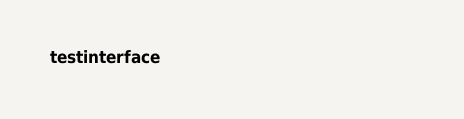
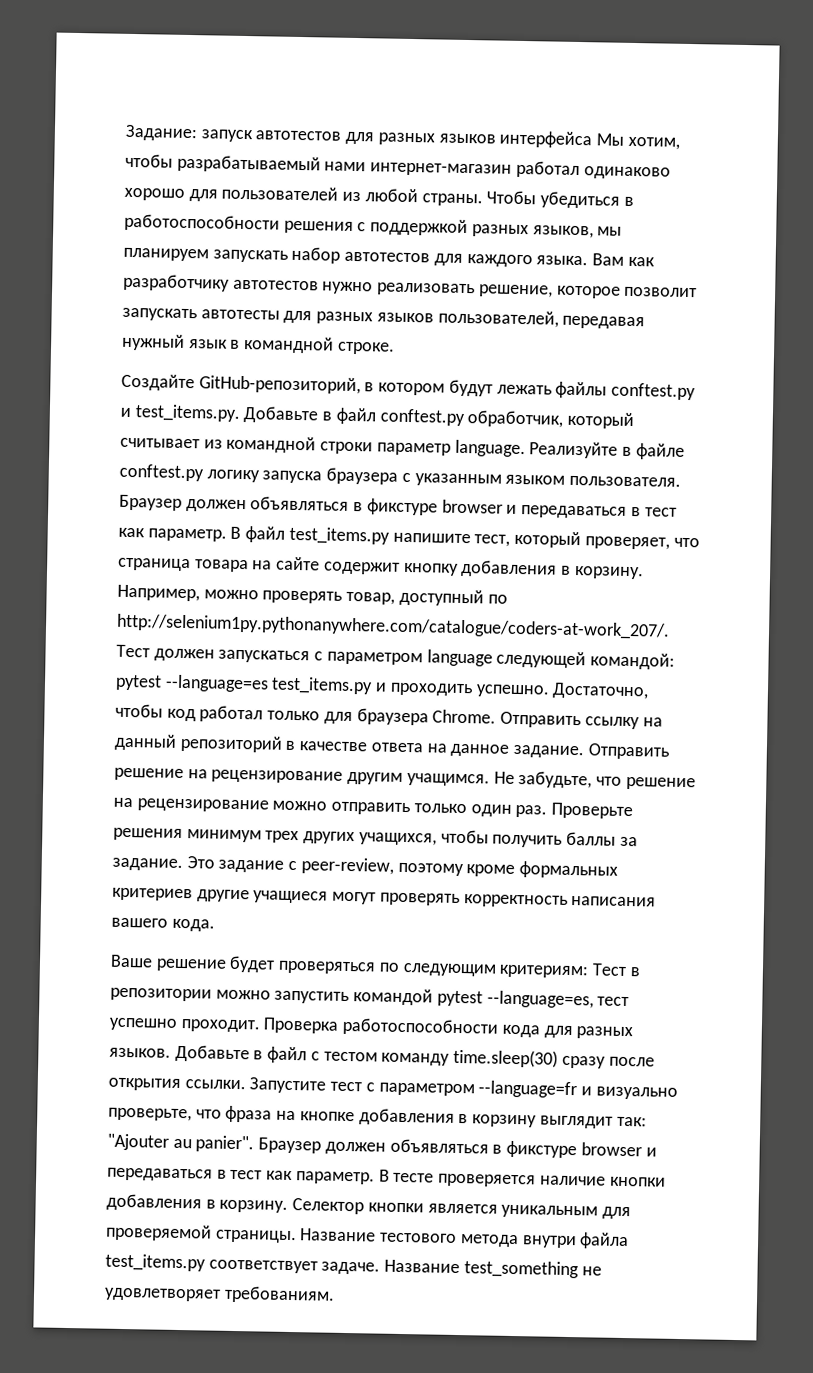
- testinterface
+ Задание: запуск автотестов для разных языков интерфейса Мы хотим, чтобы разрабатываемый нами интернет-магазин работал одинаково хорошо для пользователей из любой страны. Чтобы убедиться в работоспособности решения с поддержкой разных языков, мы планируем запускать набор автотестов для каждого языка. Вам как разработчику автотестов нужно реализовать решение, которое позволит запускать автотесты для разных языков пользователей, передавая нужный язык в командной строке.
+ Создайте GitHub-репозиторий, в котором будут лежать файлы conftest.py и test_items.py. Добавьте в файл conftest.py обработчик, который считывает из командной строки параметр language. Реализуйте в файле conftest.py логику запуска браузера с указанным языком пользователя. Браузер должен объявляться в фикстуре browser и передаваться в тест как параметр. В файл test_items.py напишите тест, который проверяет, что страница товара на сайте содержит кнопку добавления в корзину. Например, можно проверять товар, доступный по http://selenium1py.pythonanywhere.com/catalogue/coders-at-work_207/. Тест должен запускаться с параметром language следующей командой: pytest --language=es test_items.py и проходить успешно. Достаточно, чтобы код работал только для браузера Сhrome. Отправить ссылку на данный репозиторий в качестве ответа на данное задание. Отправить решение на рецензирование другим учащимся. Не забудьте, что решение на рецензирование можно отправить только один раз. Проверьте решения минимум трех других учащихся, чтобы получить баллы за задание. Это задание с peer-review, поэтому кроме формальных критериев другие учащиеся могут проверять корректность написания вашего кода.
+ Ваше решение будет проверяться по следующим критериям: Тест в репозитории можно запустить командой pytest --language=es, тест успешно проходит. Проверка работоспособности кода для разных языков. Добавьте в файл с тестом команду time.sleep(30) сразу после открытия ссылки. Запустите тест с параметром --language=fr и визуально проверьте, что фраза на кнопке добавления в корзину выглядит так: "Ajouter au panier". Браузер должен объявляться в фикстуре browser и передаваться в тест как параметр. В тесте проверяется наличие кнопки добавления в корзину. Селектор кнопки является уникальным для проверяемой страницы. Название тестового метода внутри файла test_items.py соответствует задаче. Название test_something не удовлетворяет требованиям.

